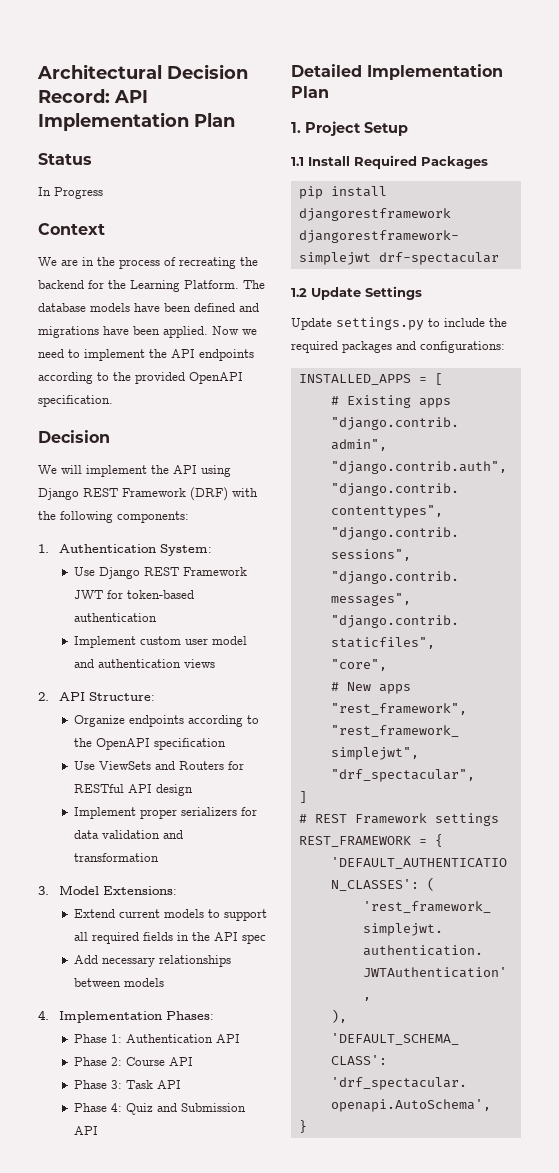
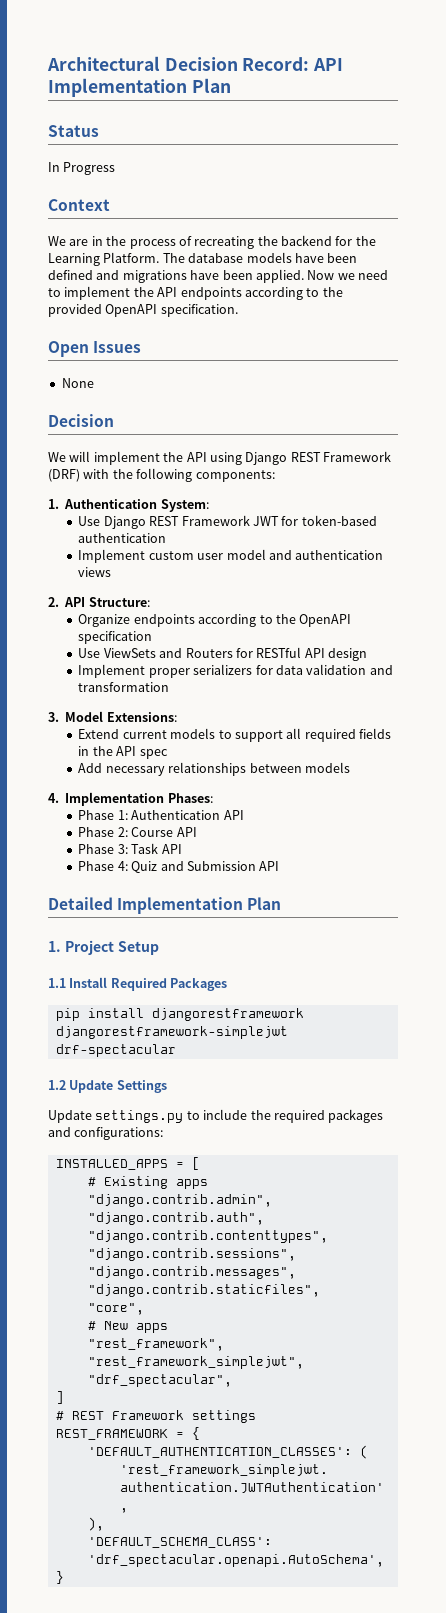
+ Open Issues
+ None

